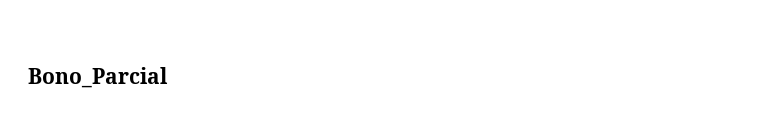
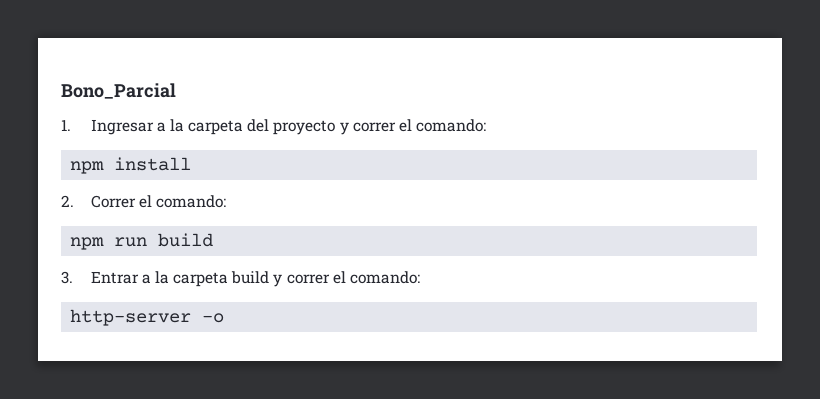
+ 1. Ingresar a la carpeta del proyecto y correr el comando:
+ npm install
+ 2. Correr el comando:
+ npm run build
+ 3. Entrar a la carpeta build y correr el comando:
+ http-server -o

